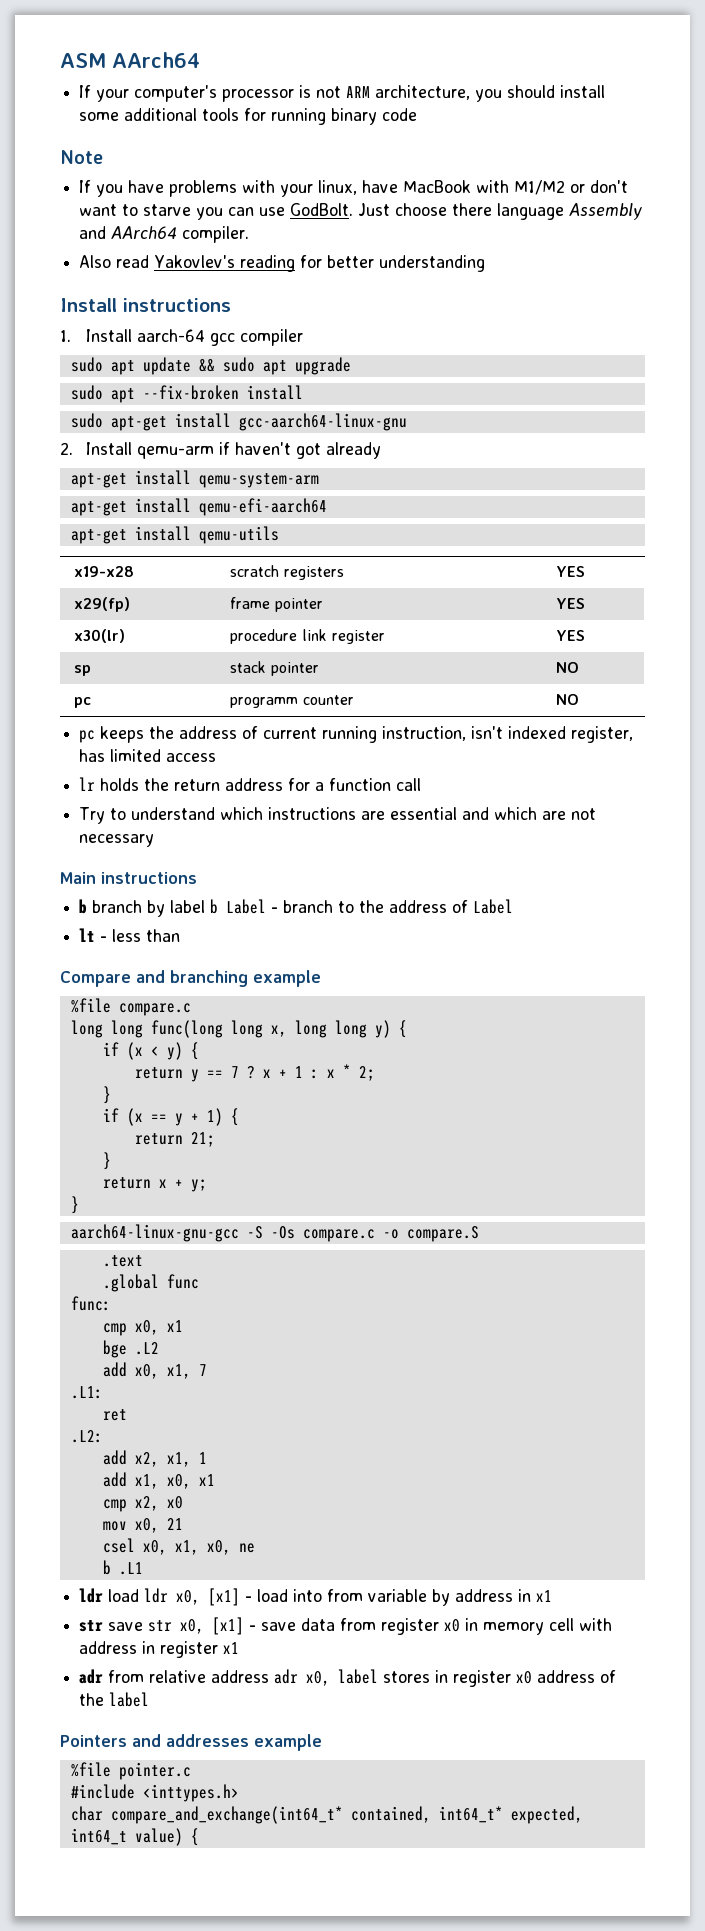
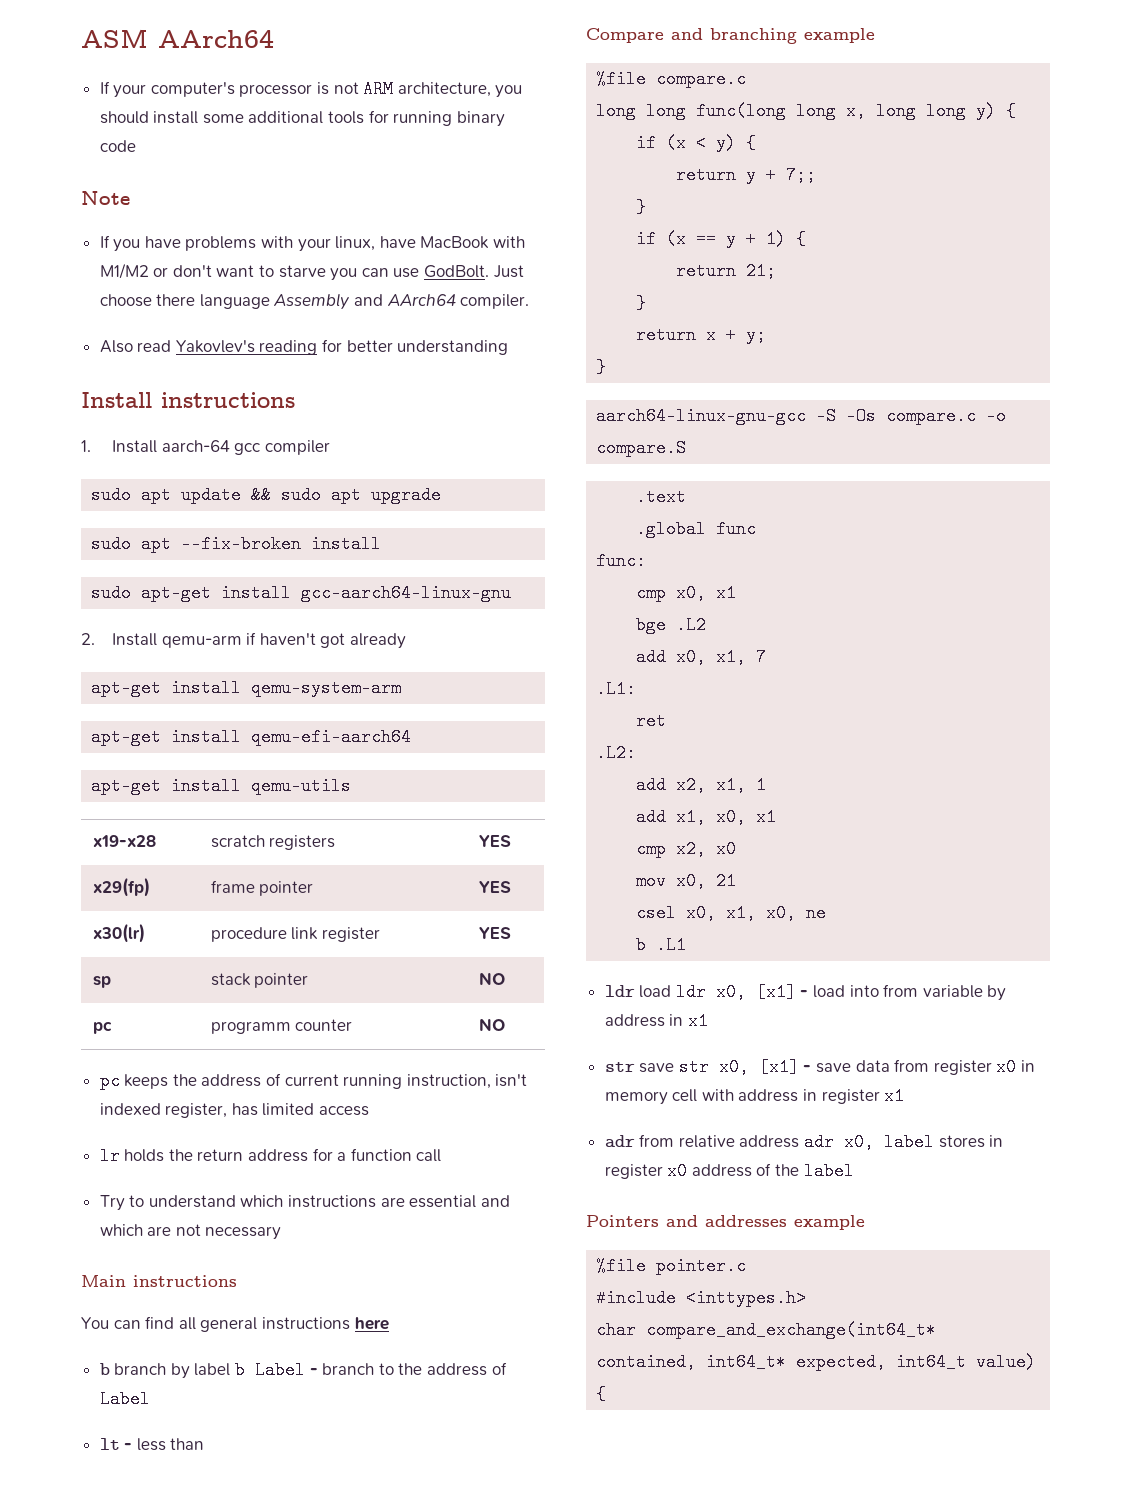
+ You can find all general instructions here
- return y == 7 ? x + 1 : x * 2;
+ return y + 7;;

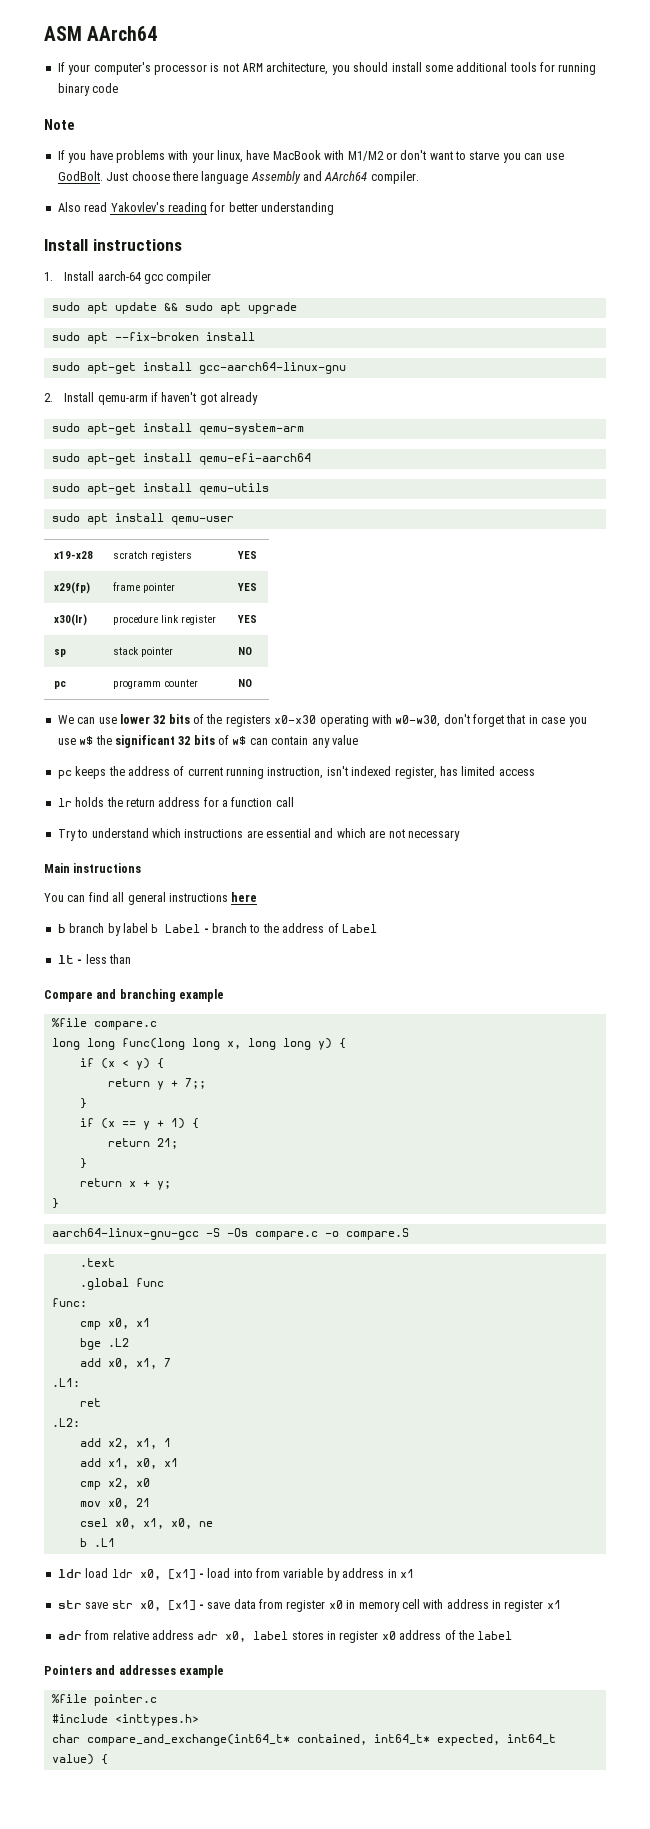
- apt-get install qemu-system-arm
+ sudo apt-get install qemu-system-arm
- apt-get install qemu-efi-aarch64
+ sudo apt-get install qemu-efi-aarch64
- apt-get install qemu-utils
+ sudo apt-get install qemu-utils
+ sudo apt install qemu-user
+ We can use lower 32 bits of the registers x0-x30 operating with w0-w30, don't forget that in case you use w$ the significant 32 bits of w$ can contain any value

